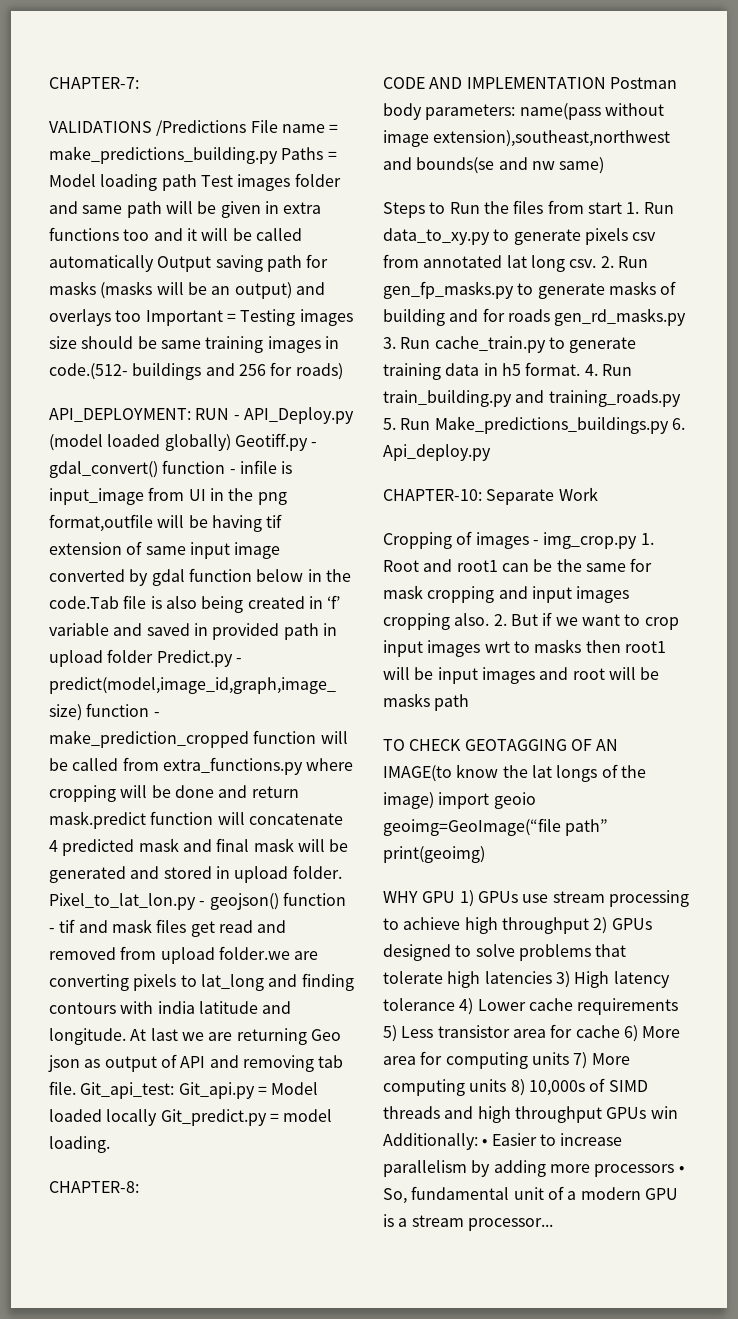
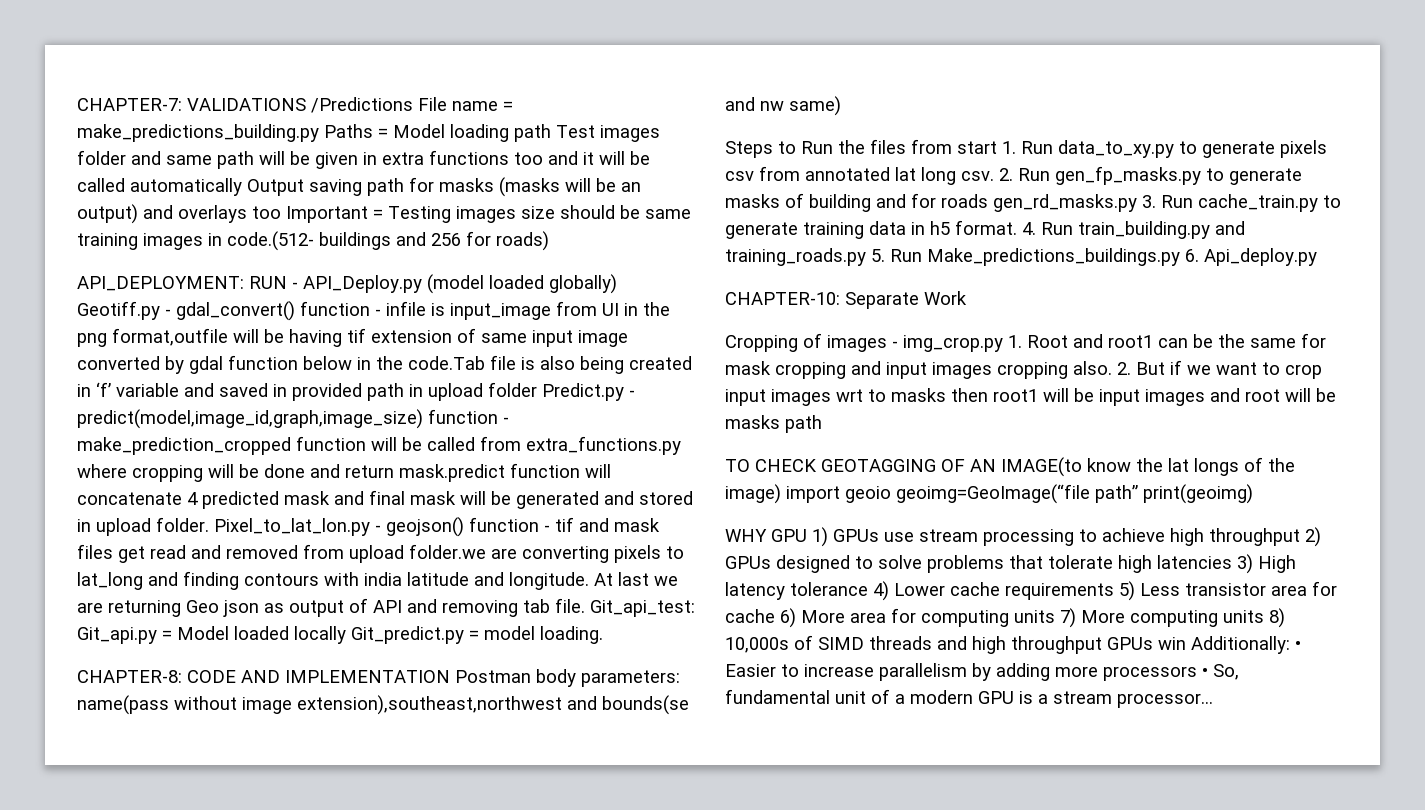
- CHAPTER-7:
- VALIDATIONS /Predictions File name = make_predictions_building.py Paths = Model loading path Test images folder and same path will be given in extra functions too and it will be called automatically Output saving path for masks (masks will be an output) and overlays too Important = Testing images size should be same training images in code.(512- buildings and 256 for roads)
+ CHAPTER-7: VALIDATIONS /Predictions File name = make_predictions_building.py Paths = Model loading path Test images folder and same path will be given in extra functions too and it will be called automatically Output saving path for masks (masks will be an output) and overlays too Important = Testing images size should be same training images in code.(512- buildings and 256 for roads)
- CHAPTER-8:
- CODE AND IMPLEMENTATION Postman body parameters: name(pass without image extension),southeast,northwest and bounds(se and nw same)
+ CHAPTER-8: CODE AND IMPLEMENTATION Postman body parameters: name(pass without image extension),southeast,northwest and bounds(se and nw same)

